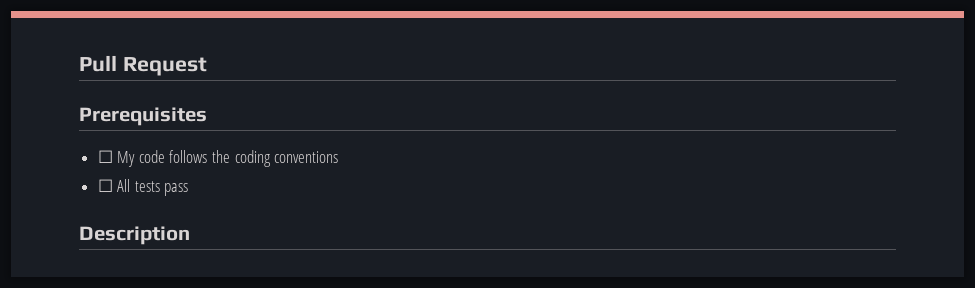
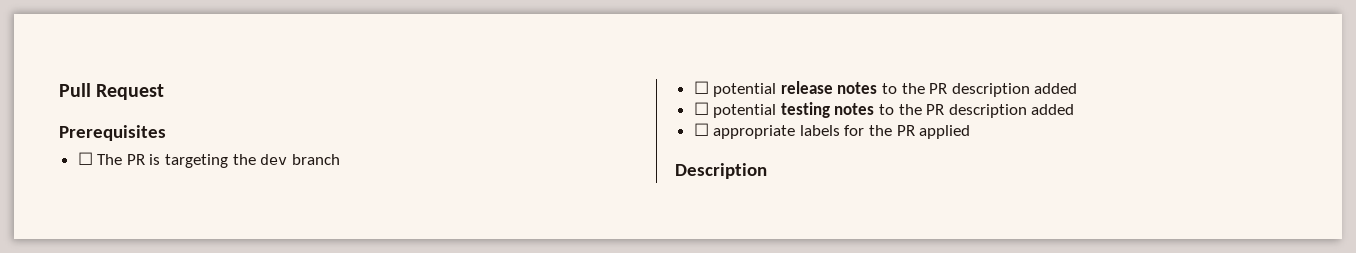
- ☐ My code follows the coding conventions
- ☐ All tests pass
+ ☐ The PR is targeting the dev branch
+ ☐ potential release notes to the PR description added
+ ☐ potential testing notes to the PR description added
+ ☐ appropriate labels for the PR applied

